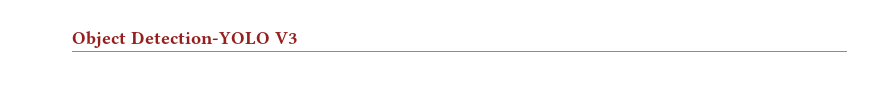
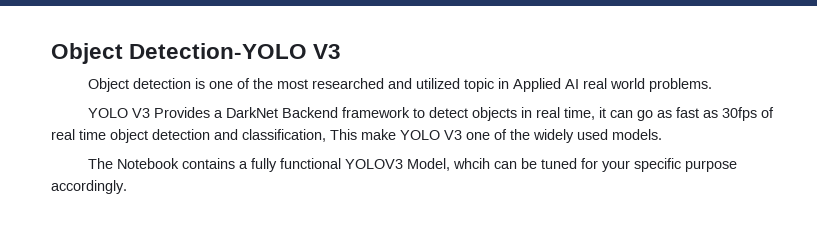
+ Object detection is one of the most researched and utilized topic in Applied AI real world problems.
+ YOLO V3 Provides a DarkNet Backend framework to detect objects in real time, it can go as fast as 30fps of real time object detection and classification, This make YOLO V3 one of the widely used models.
+ The Notebook contains a fully functional YOLOV3 Model, whcih can be tuned for your specific purpose accordingly.

